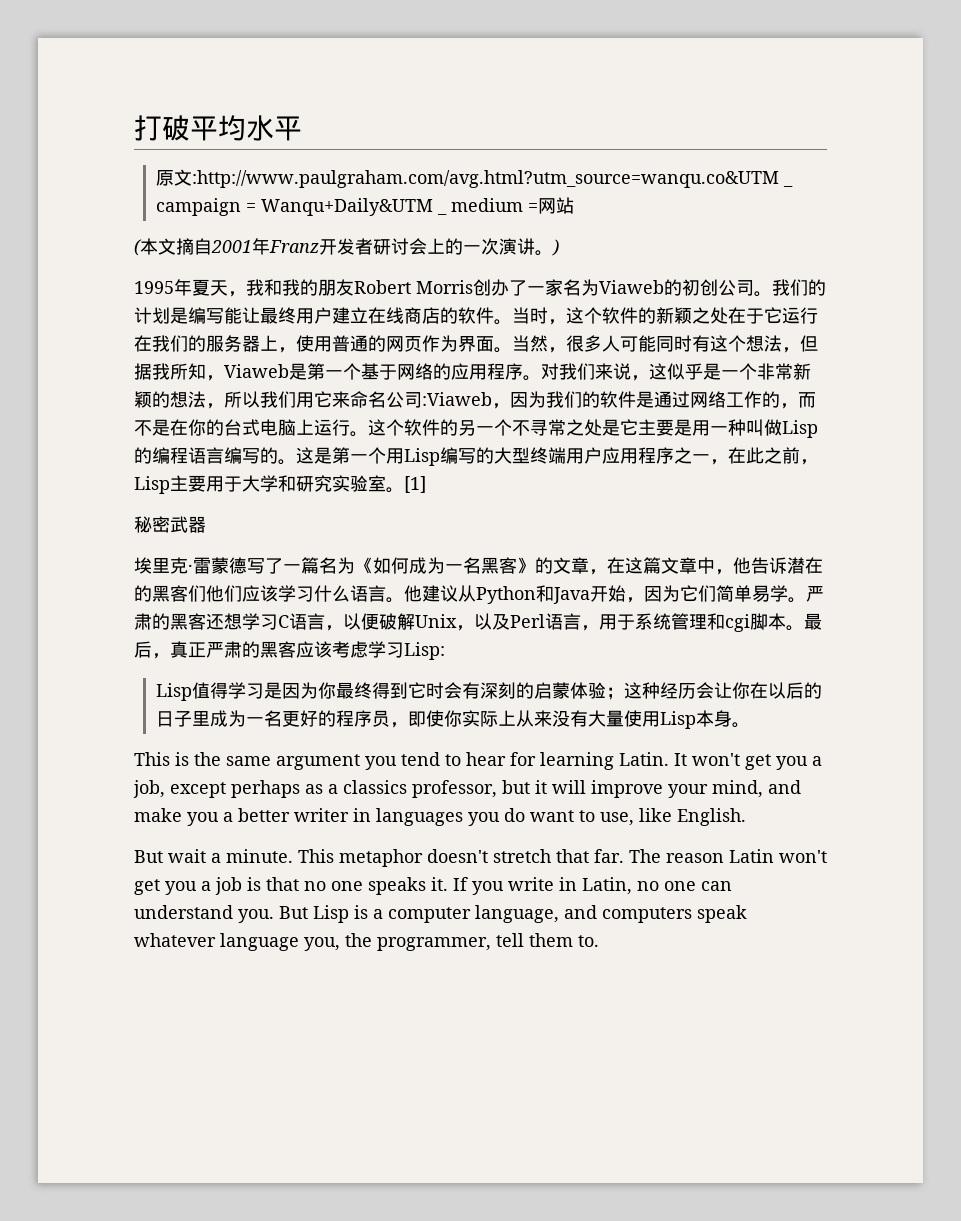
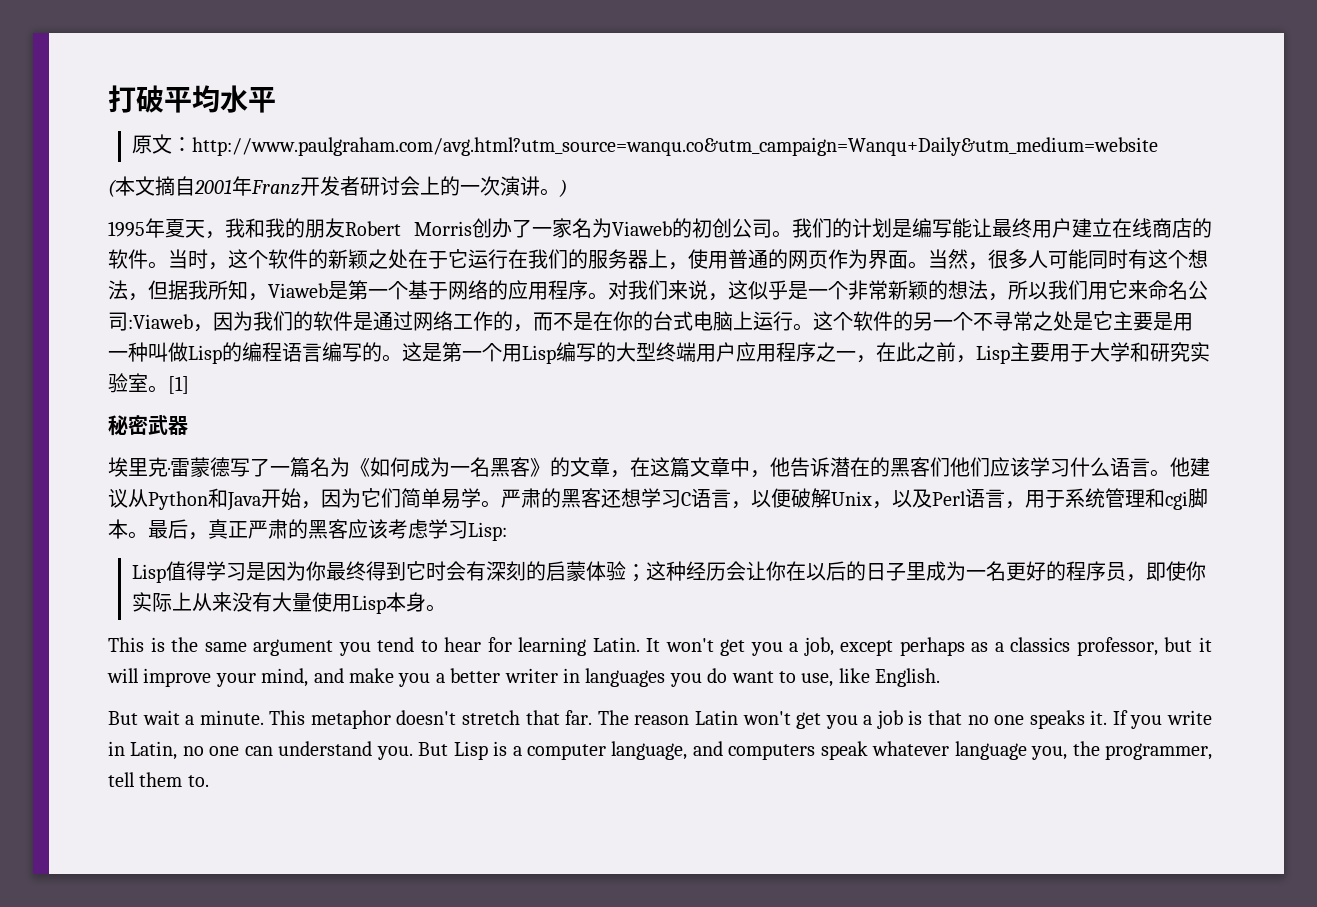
- 原文:http://www.paulgraham.com/avg.html?utm_source=wanqu.co&UTM _ campaign = Wanqu+Daily&UTM _ medium =网站
+ 原文：http://www.paulgraham.com/avg.html?utm_source=wanqu.co&utm_campaign=Wanqu+Daily&utm_medium=website

